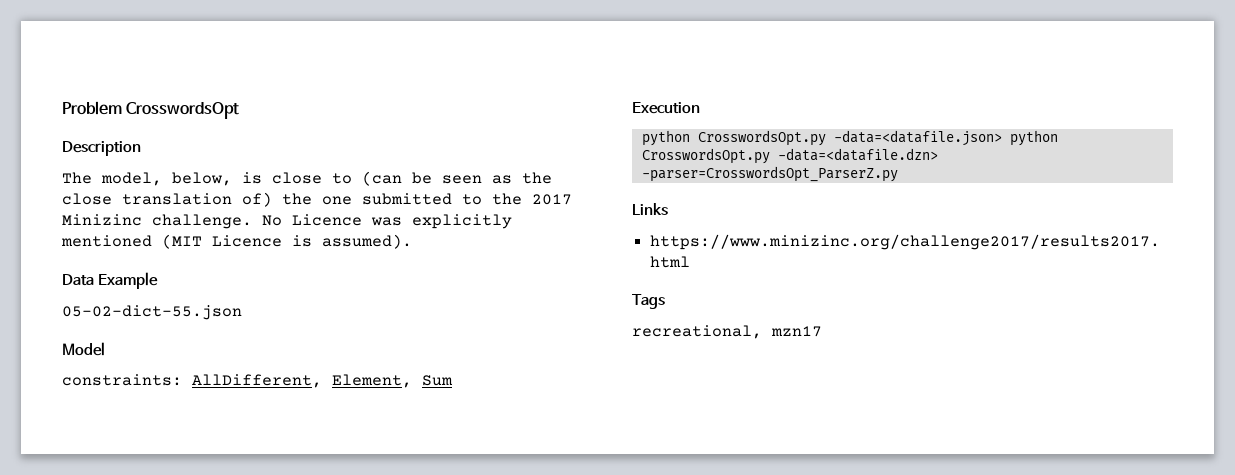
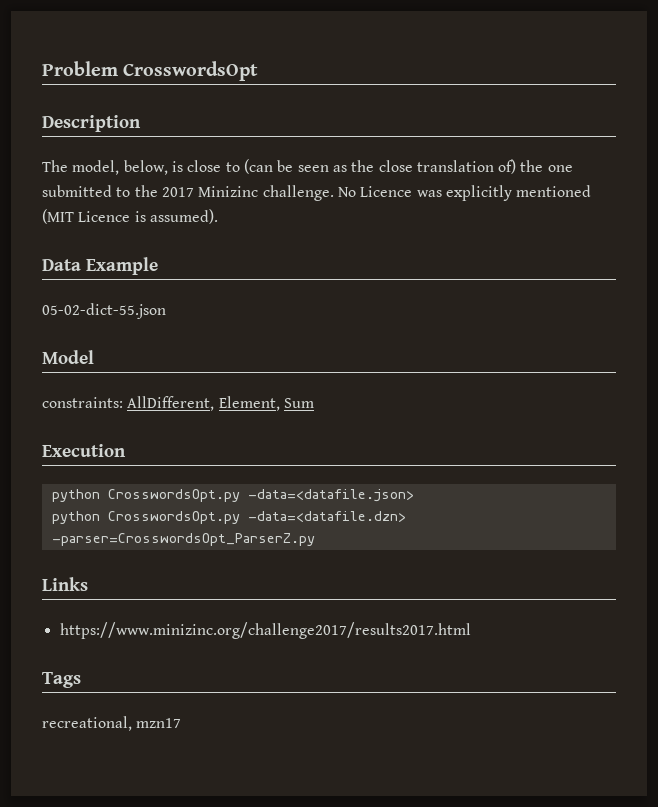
- python CrosswordsOpt.py -data=<datafile.json> python CrosswordsOpt.py -data=<datafile.dzn> -parser=CrosswordsOpt_ParserZ.py
+ python CrosswordsOpt.py -data=<datafile.json>
+ python CrosswordsOpt.py -data=<datafile.dzn> -parser=CrosswordsOpt_ParserZ.py

